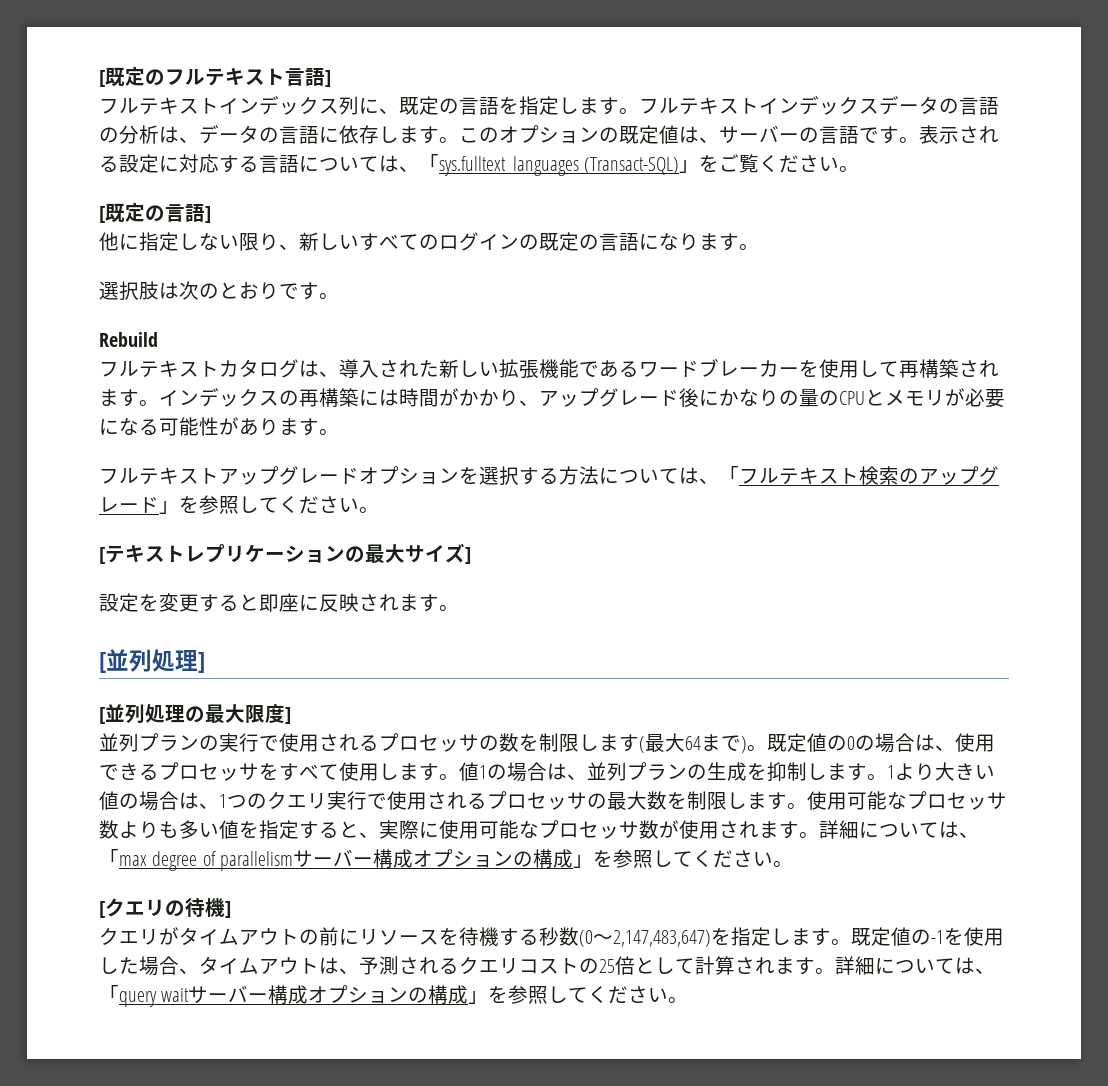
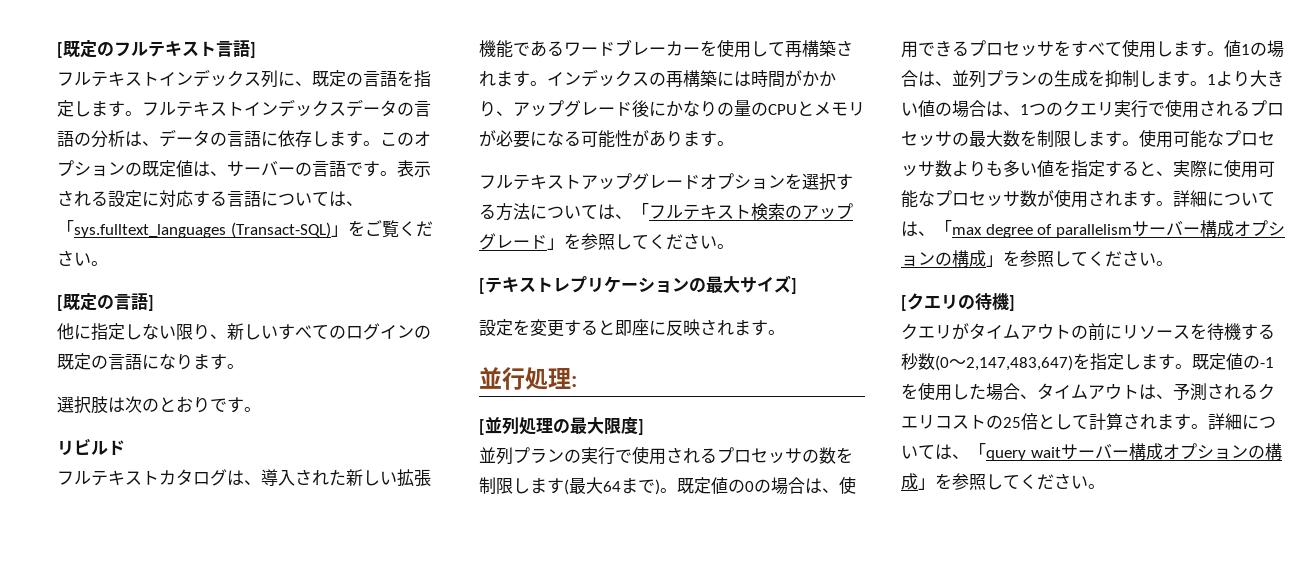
- Rebuild
+ リビルド
- [並列処理]
+ 並行処理:

